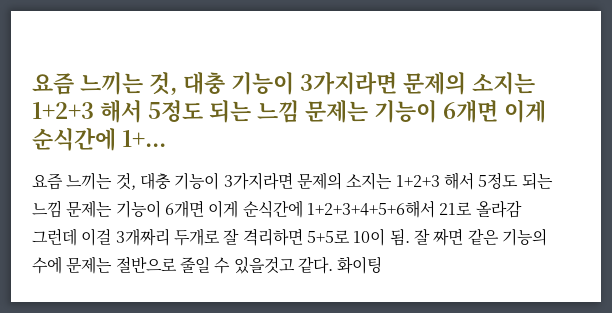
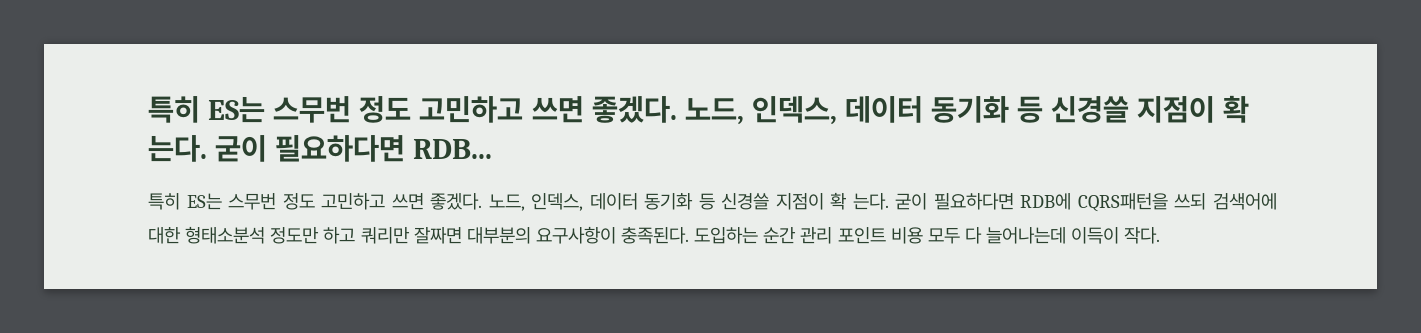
- 요즘 느끼는 것, 대충 기능이 3가지라면 문제의 소지는 1+2+3 해서 5정도 되는 느낌 문제는 기능이 6개면 이게 순식간에 1+...
- 요즘 느끼는 것, 대충 기능이 3가지라면 문제의 소지는 1+2+3 해서 5정도 되는 느낌 문제는 기능이 6개면 이게 순식간에 1+2+3+4+5+6해서 21로 올라감 그런데 이걸 3개짜리 두개로 잘 격리하면 5+5로 10이 됨. 잘 짜면 같은 기능의 수에 문제는 절반으로 줄일 수 있을것고 같다. 화이팅
+ 특히 ES는 스무번 정도 고민하고 쓰면 좋겠다. 노드, 인덱스, 데이터 동기화 등 신경쓸 지점이 확 는다. 굳이 필요하다면 RDB...
+ 특히 ES는 스무번 정도 고민하고 쓰면 좋겠다. 노드, 인덱스, 데이터 동기화 등 신경쓸 지점이 확 는다. 굳이 필요하다면 RDB에 CQRS패턴을 쓰되 검색어에 대한 형태소분석 정도만 하고 쿼리만 잘짜면 대부분의 요구사항이 충족된다. 도입하는 순간 관리 포인트 비용 모두 다 늘어나는데 이득이 작다.

